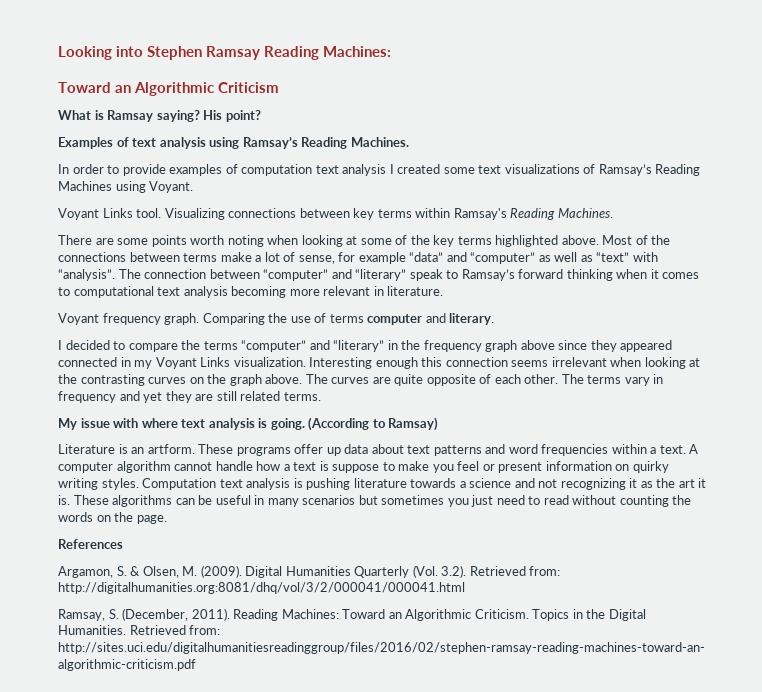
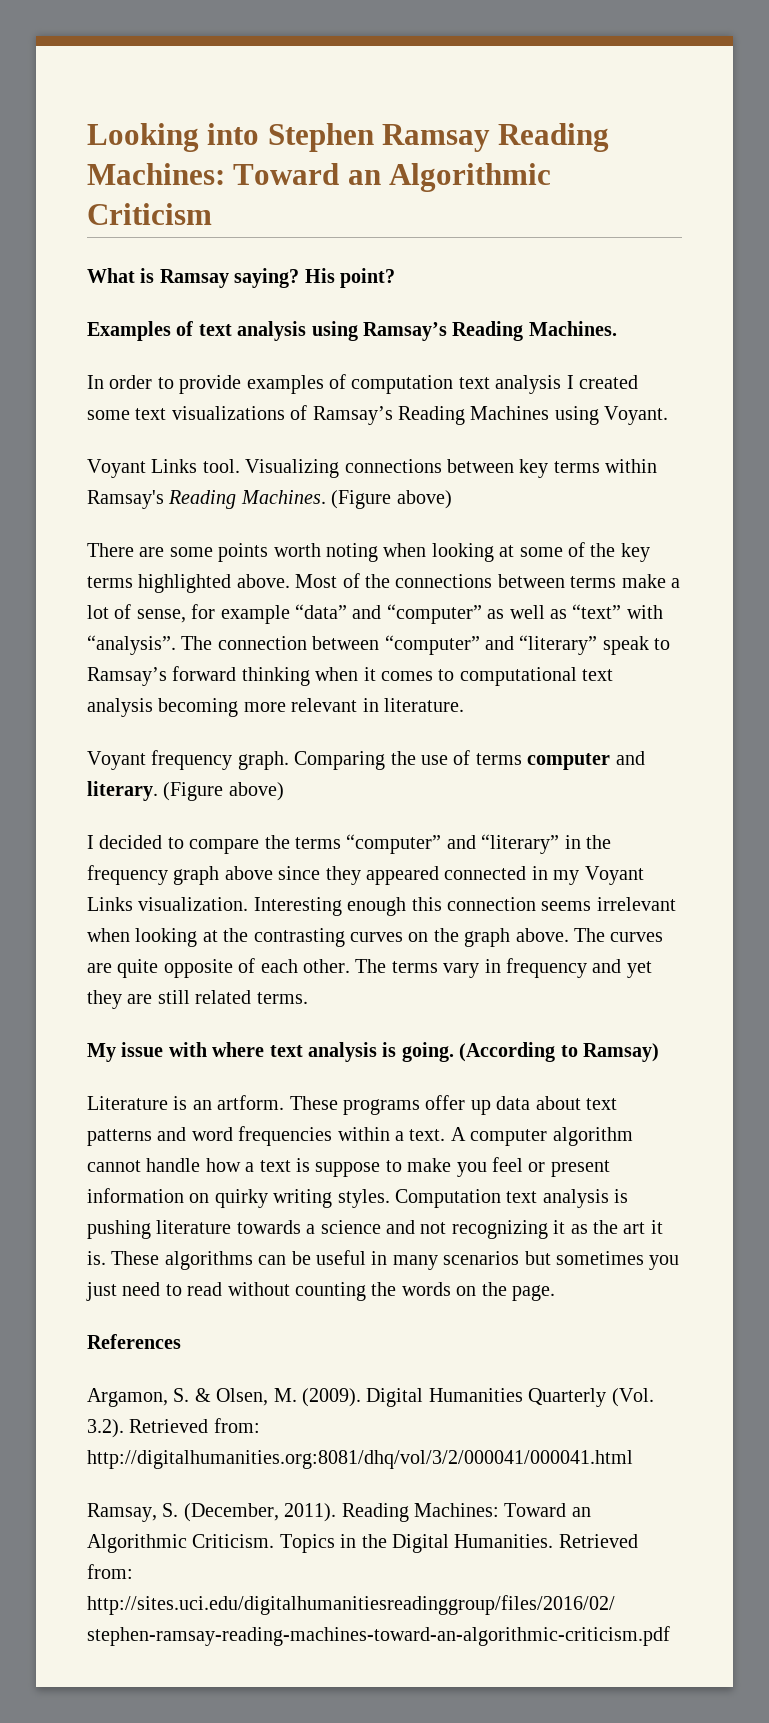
- Looking into Stephen Ramsay Reading Machines:
- Toward an Algorithmic Criticism
+ Looking into Stephen Ramsay Reading Machines: Toward an Algorithmic Criticism
- Visualizing connections between key terms within Ramsay's Reading Machines.
+ Visualizing connections between key terms within Ramsay's Reading Machines. (Figure above)
- Comparing the use of terms computer and literary.
+ Comparing the use of terms computer and literary. (Figure above)

